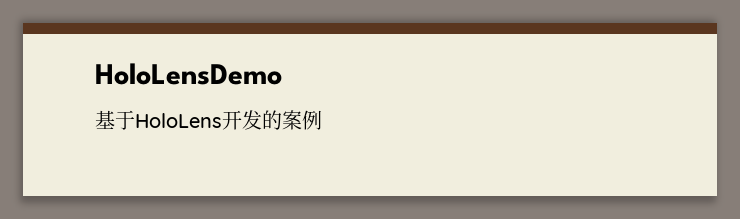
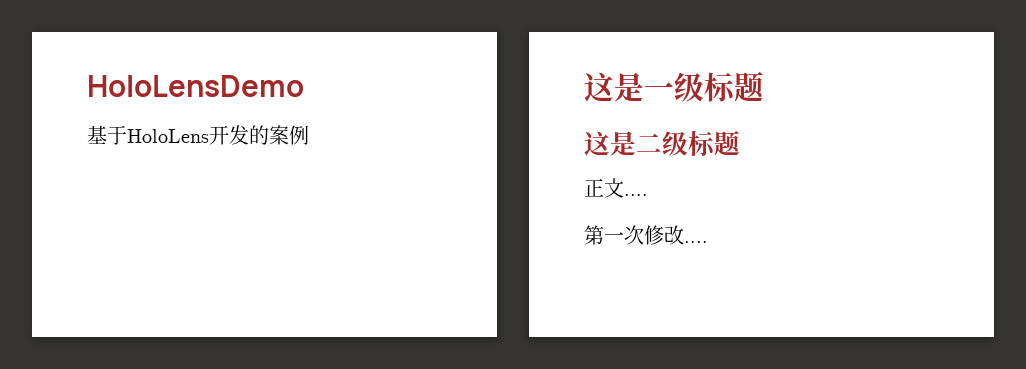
+ 这是一级标题
+ 这是二级标题
+ 正文....
+ 第一次修改....

